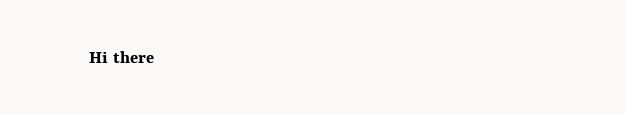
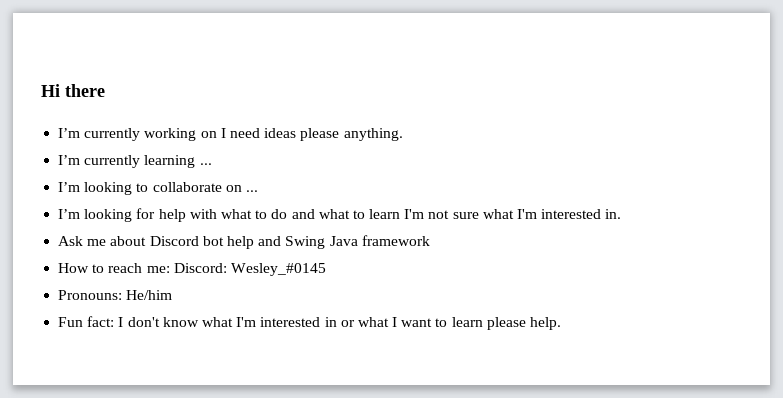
+ I’m currently working on I need ideas please anything.
+ I’m currently learning ...
+ I’m looking to collaborate on ...
+ I’m looking for help with what to do and what to learn I'm not sure what I'm interested in.
+ Ask me about Discord bot help and Swing Java framework
+ How to reach me: Discord: Wesley_#0145
+ Pronouns: He/him
+ Fun fact: I don't know what I'm interested in or what I want to learn please help.

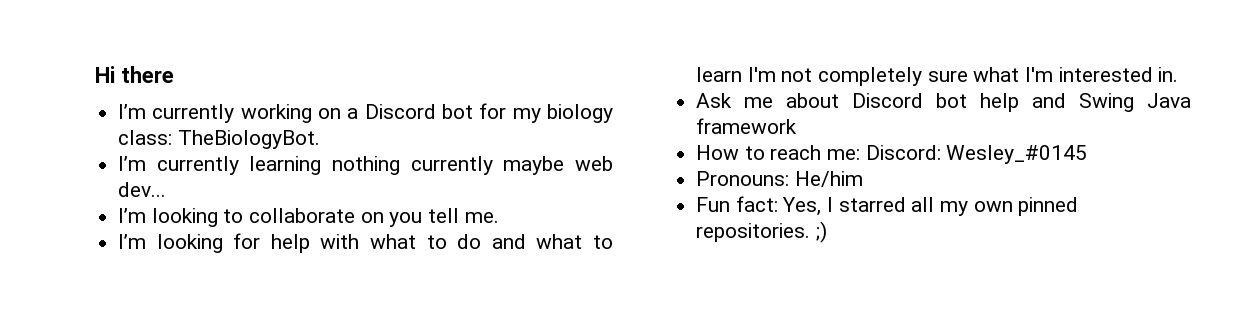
- I’m currently working on I need ideas please anything.
- I’m currently learning ...
+ I’m currently working on a Discord bot for my biology class: TheBiologyBot.
+ I’m currently learning nothing currently maybe web dev...
- I’m looking to collaborate on ...
+ I’m looking to collaborate on you tell me.
- I’m looking for help with what to do and what to learn I'm not sure what I'm interested in.
+ I’m looking for help with what to do and what to learn I'm not completely sure what I'm interested in.
- Fun fact: I don't know what I'm interested in or what I want to learn please help.
+ Fun fact: Yes, I starred all my own pinned repositories. ;)

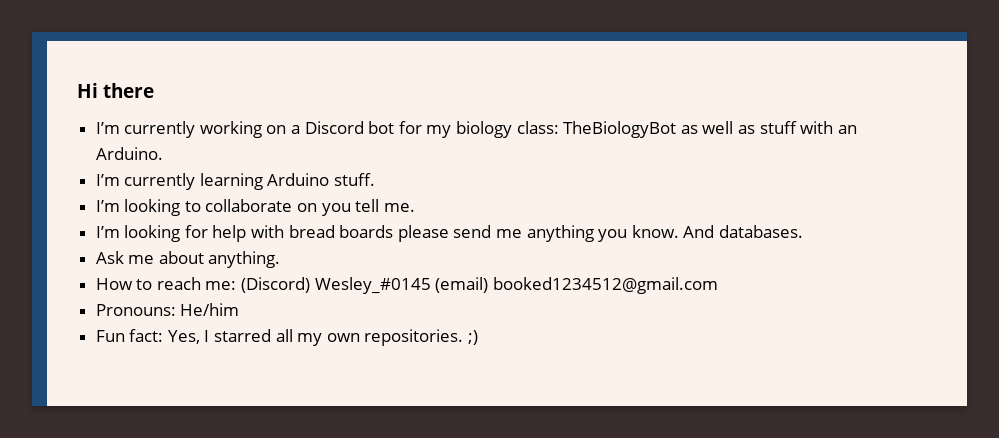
- I’m currently working on a Discord bot for my biology class: TheBiologyBot.
- I’m currently learning nothing currently maybe web dev...
+ I’m currently working on a Discord bot for my biology class: TheBiologyBot as well as stuff with an Arduino.
+ I’m currently learning Arduino stuff.
- I’m looking for help with what to do and what to learn I'm not completely sure what I'm interested in.
- Ask me about Discord bot help and Swing Java framework
+ I’m looking for help with bread boards please send me anything you know. And databases.
+ Ask me about anything.
- How to reach me: Discord: Wesley_#0145
+ How to reach me: (Discord) Wesley_#0145 (email) booked1234512@gmail.com
- Fun fact: Yes, I starred all my own pinned repositories. ;)
+ Fun fact: Yes, I starred all my own repositories. ;)

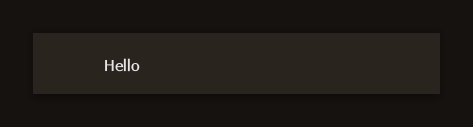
- Hi there
- I’m currently working on a Discord bot for my biology class: TheBiologyBot as well as stuff with an Arduino.
- I’m currently learning Arduino stuff.
- I’m looking to collaborate on you tell me.
- I’m looking for help with bread boards please send me anything you know. And databases.
- Ask me about anything.
- How to reach me: (Discord) Wesley_#0145 (email) booked1234512@gmail.com
- Pronouns: He/him
- Fun fact: Yes, I starred all my own repositories. ;)
+ Hello

